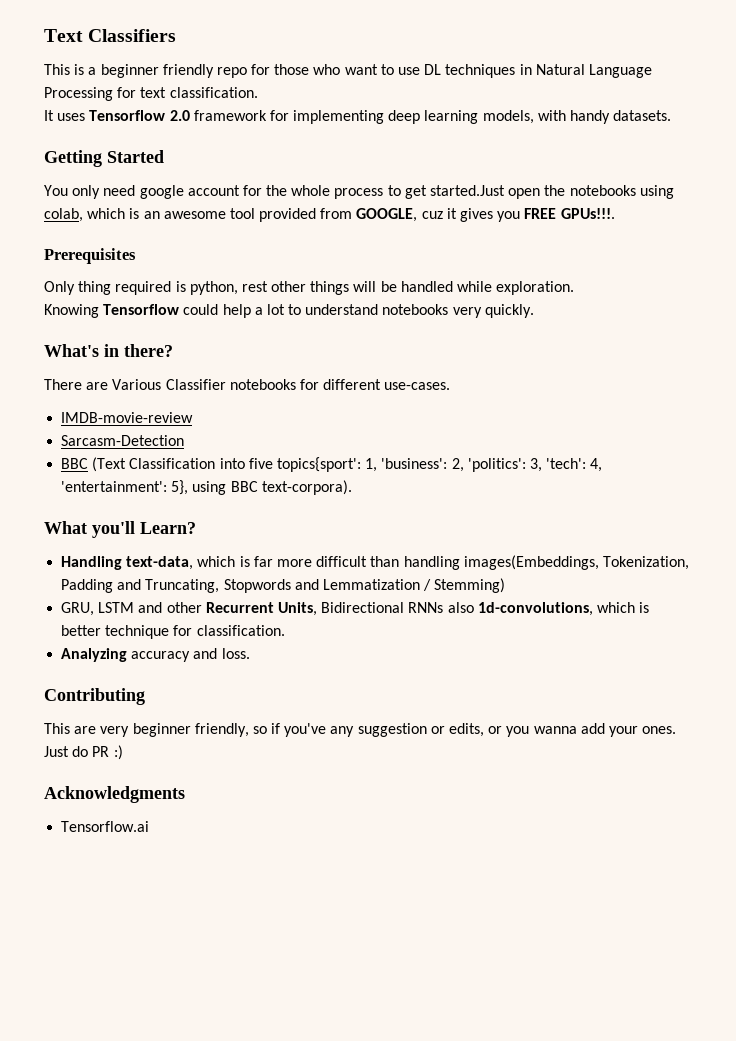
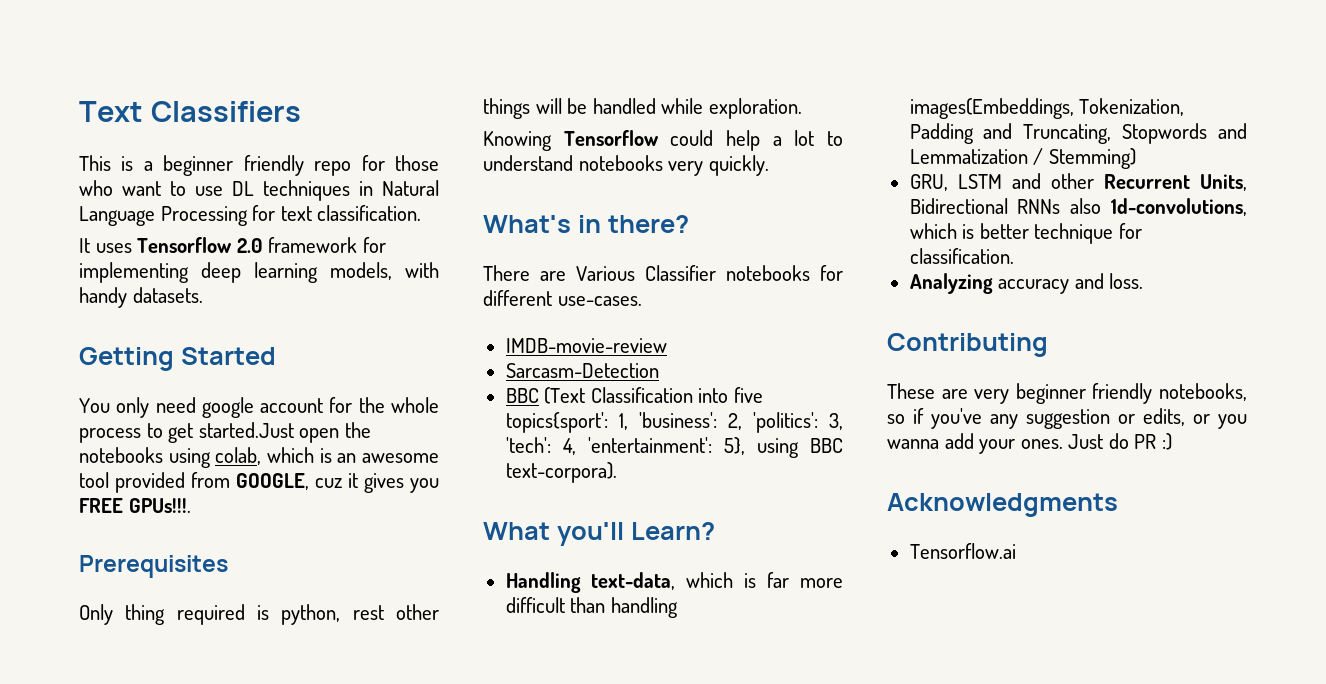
- This are very beginner friendly, so if you've any suggestion or edits, or you wanna add your ones.
+ These are very beginner friendly notebooks, so if you've any suggestion or edits, or you wanna add your ones.

